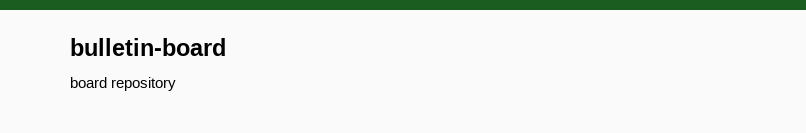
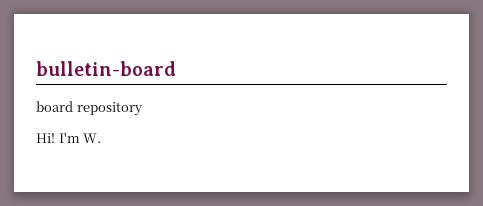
+ Hi! I'm W.

